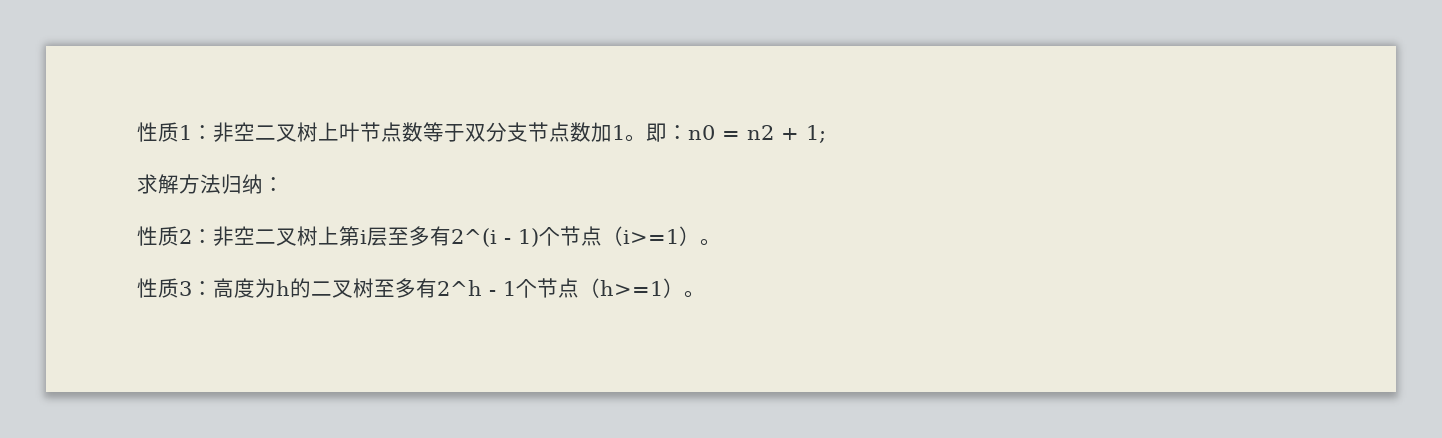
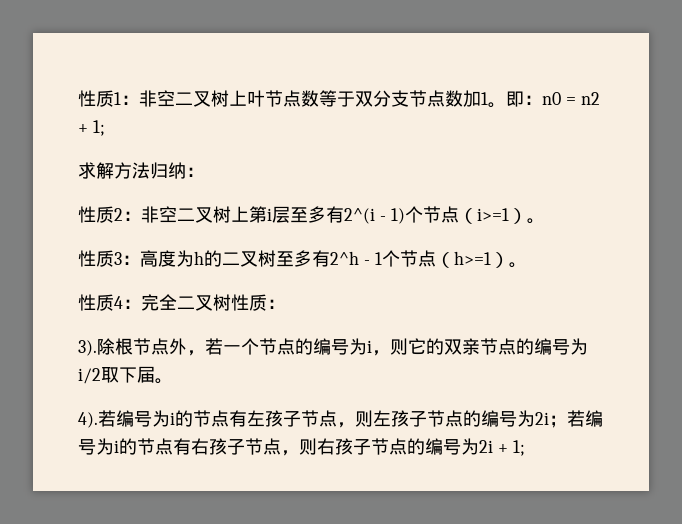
+ 性质4：完全二叉树性质：
+ 3).除根节点外，若一个节点的编号为i，则它的双亲节点的编号为i/2取下届。
+ 4).若编号为i的节点有左孩子节点，则左孩子节点的编号为2i；若编号为i的节点有右孩子节点，则右孩子节点的编号为2i + 1;

